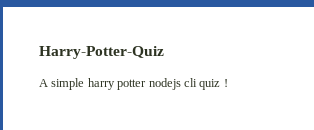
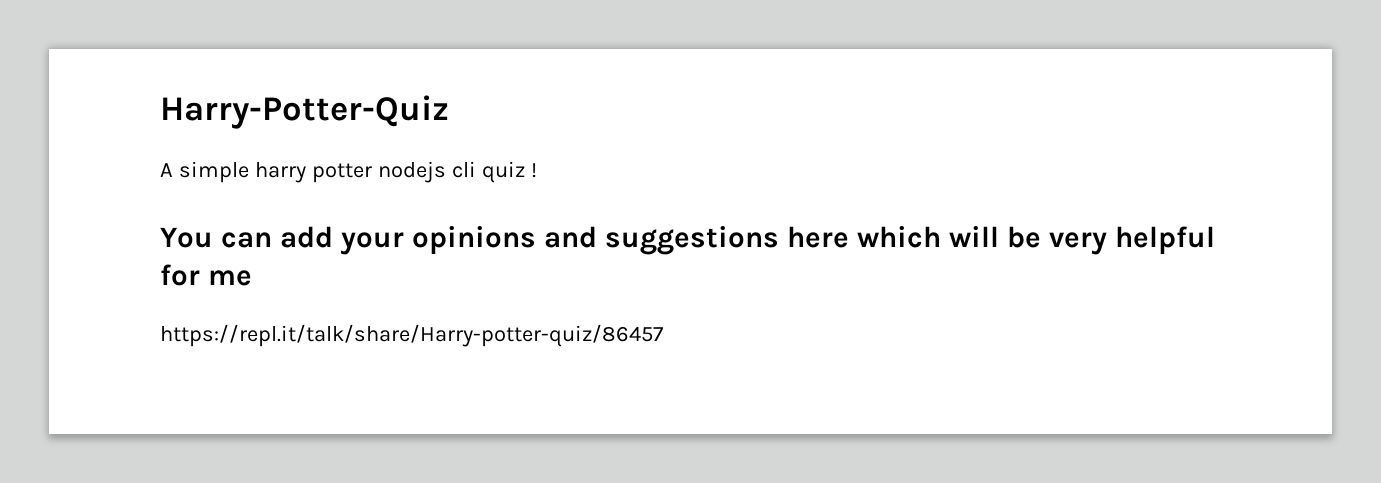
+ You can add your opinions and suggestions here which will be very helpful for me
+ https://repl.it/talk/share/Harry-potter-quiz/86457

